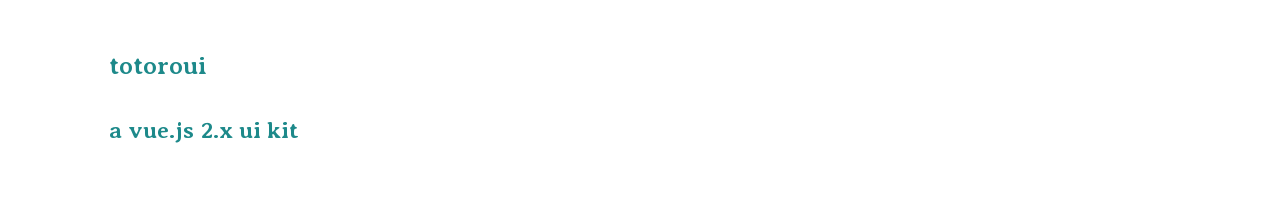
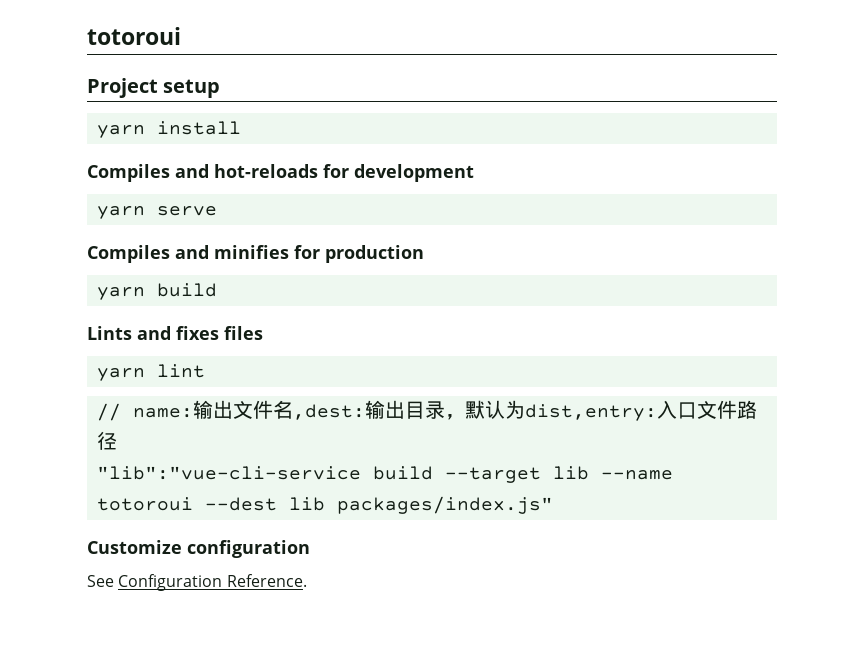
- a vue.js 2.x ui kit
+ Project setup
+ yarn install
+ Compiles and hot-reloads for development
+ yarn serve
+ Compiles and minifies for production
+ yarn build
+ Lints and fixes files
+ yarn lint
+ // name:输出文件名,dest:输出目录，默认为dist,entry:入口文件路径
+ "lib":"vue-cli-service build --target lib --name totoroui --dest lib packages/index.js"
+ Customize configuration
+ See Configuration Reference.

